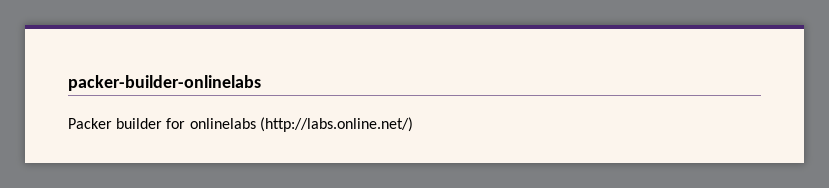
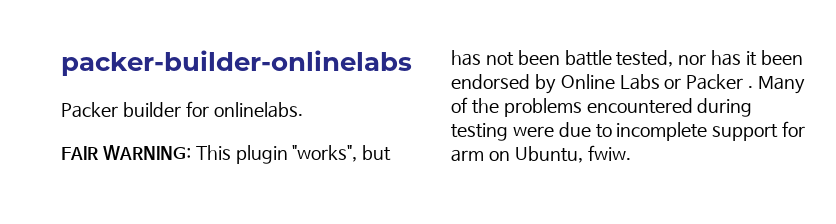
- Packer builder for onlinelabs (http://labs.online.net/)
+ Packer builder for onlinelabs.
+ FAIR WARNING: This plugin "works", but has not been battle tested, nor has it been endorsed by Online Labs or Packer . Many of the problems encountered during testing were due to incomplete support for arm on Ubuntu, fwiw.

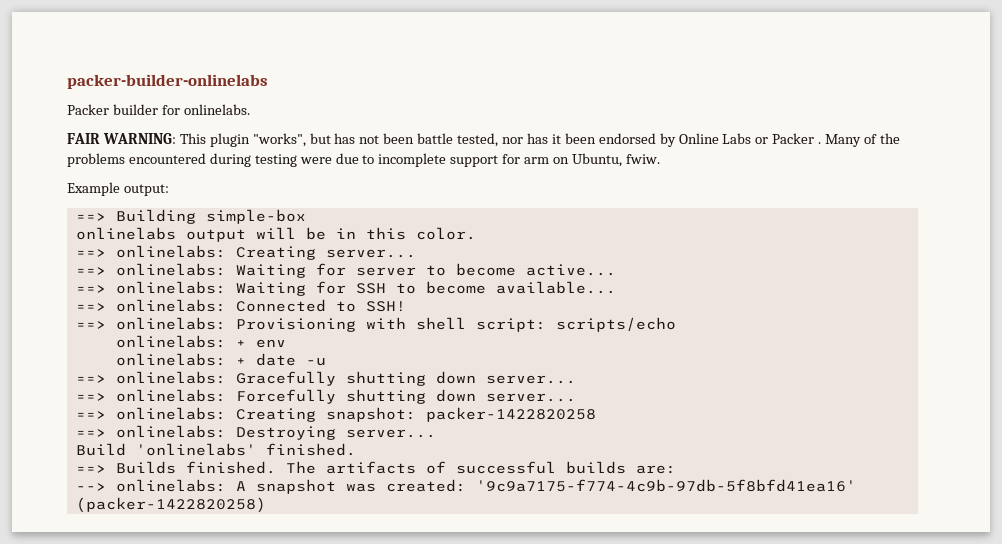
+ Example output:
+ ==> Building simple-box
+ onlinelabs output will be in this color.
+ ==> onlinelabs: Creating server...
+ ==> onlinelabs: Waiting for server to become active...
+ ==> onlinelabs: Waiting for SSH to become available...
+ ==> onlinelabs: Connected to SSH!
+ ==> onlinelabs: Provisioning with shell script: scripts/echo
+ onlinelabs: + env
+ onlinelabs: + date -u
+ ==> onlinelabs: Gracefully shutting down server...
+ ==> onlinelabs: Forcefully shutting down server...
+ ==> onlinelabs: Creating snapshot: packer-1422820258
+ ==> onlinelabs: Destroying server...
+ Build 'onlinelabs' finished.
+ ==> Builds finished. The artifacts of successful builds are:
+ --> onlinelabs: A snapshot was created: '9c9a7175-f774-4c9b-97db-5f8bfd41ea16' (packer-1422820258)

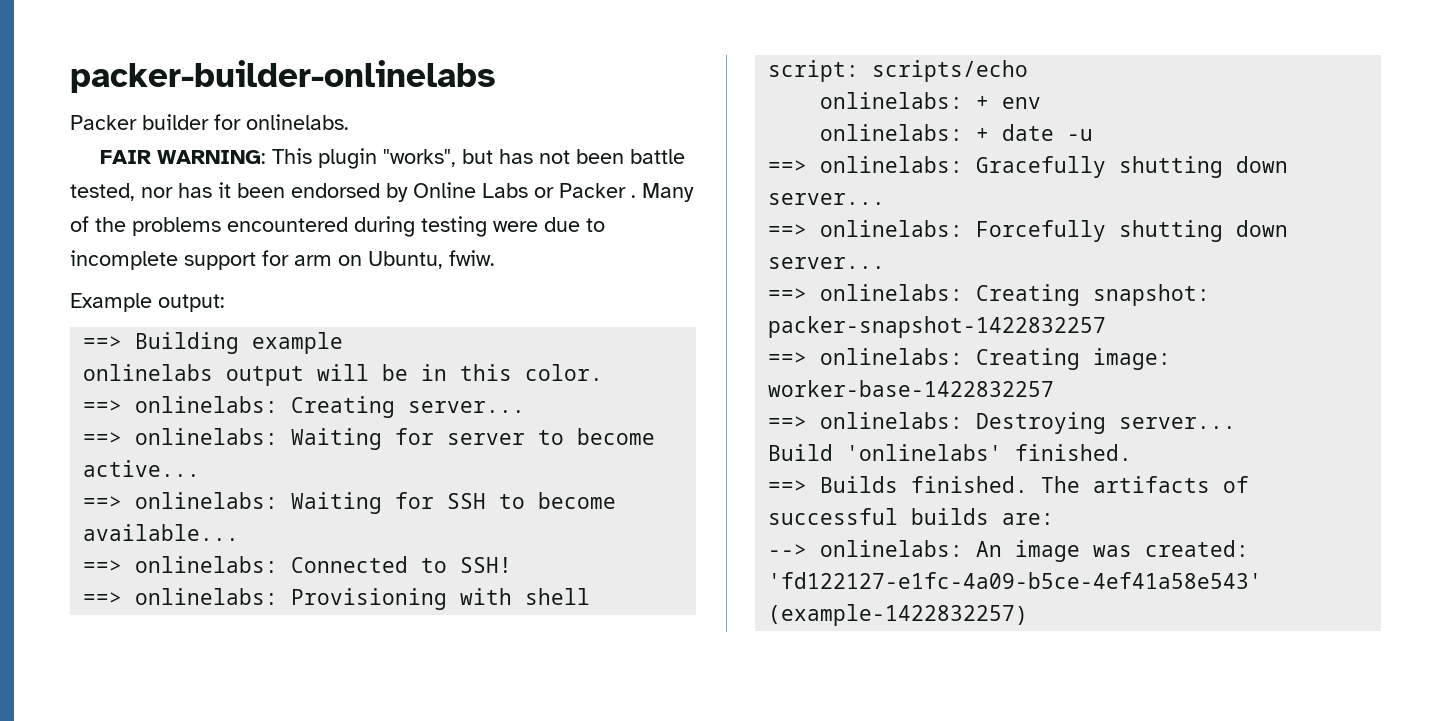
- ==> Building simple-box
+ ==> Building example
- ==> onlinelabs: Creating snapshot: packer-1422820258
+ ==> onlinelabs: Creating snapshot: packer-snapshot-1422832257
+ ==> onlinelabs: Creating image: worker-base-1422832257
- --> onlinelabs: A snapshot was created: '9c9a7175-f774-4c9b-97db-5f8bfd41ea16' (packer-1422820258)
+ --> onlinelabs: An image was created: 'fd122127-e1fc-4a09-b5ce-4ef41a58e543' (example-1422832257)

